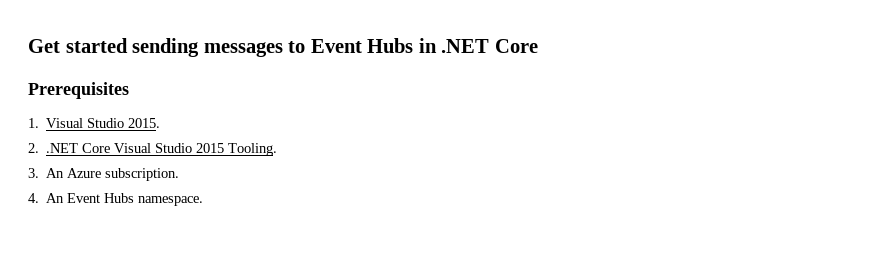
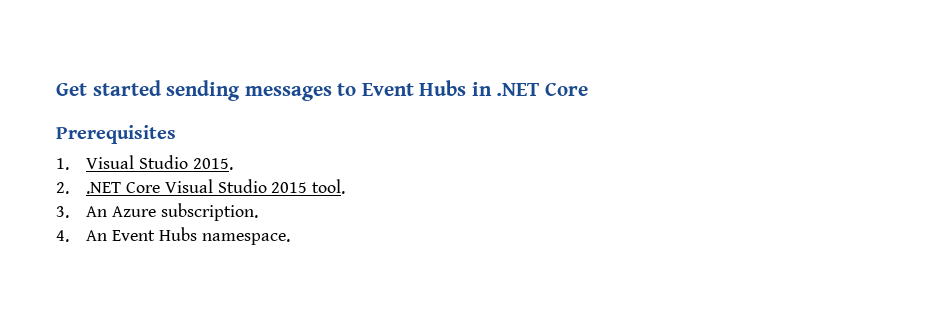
- 2. .NET Core Visual Studio 2015 Tooling.
+ 2. .NET Core Visual Studio 2015 tool.

